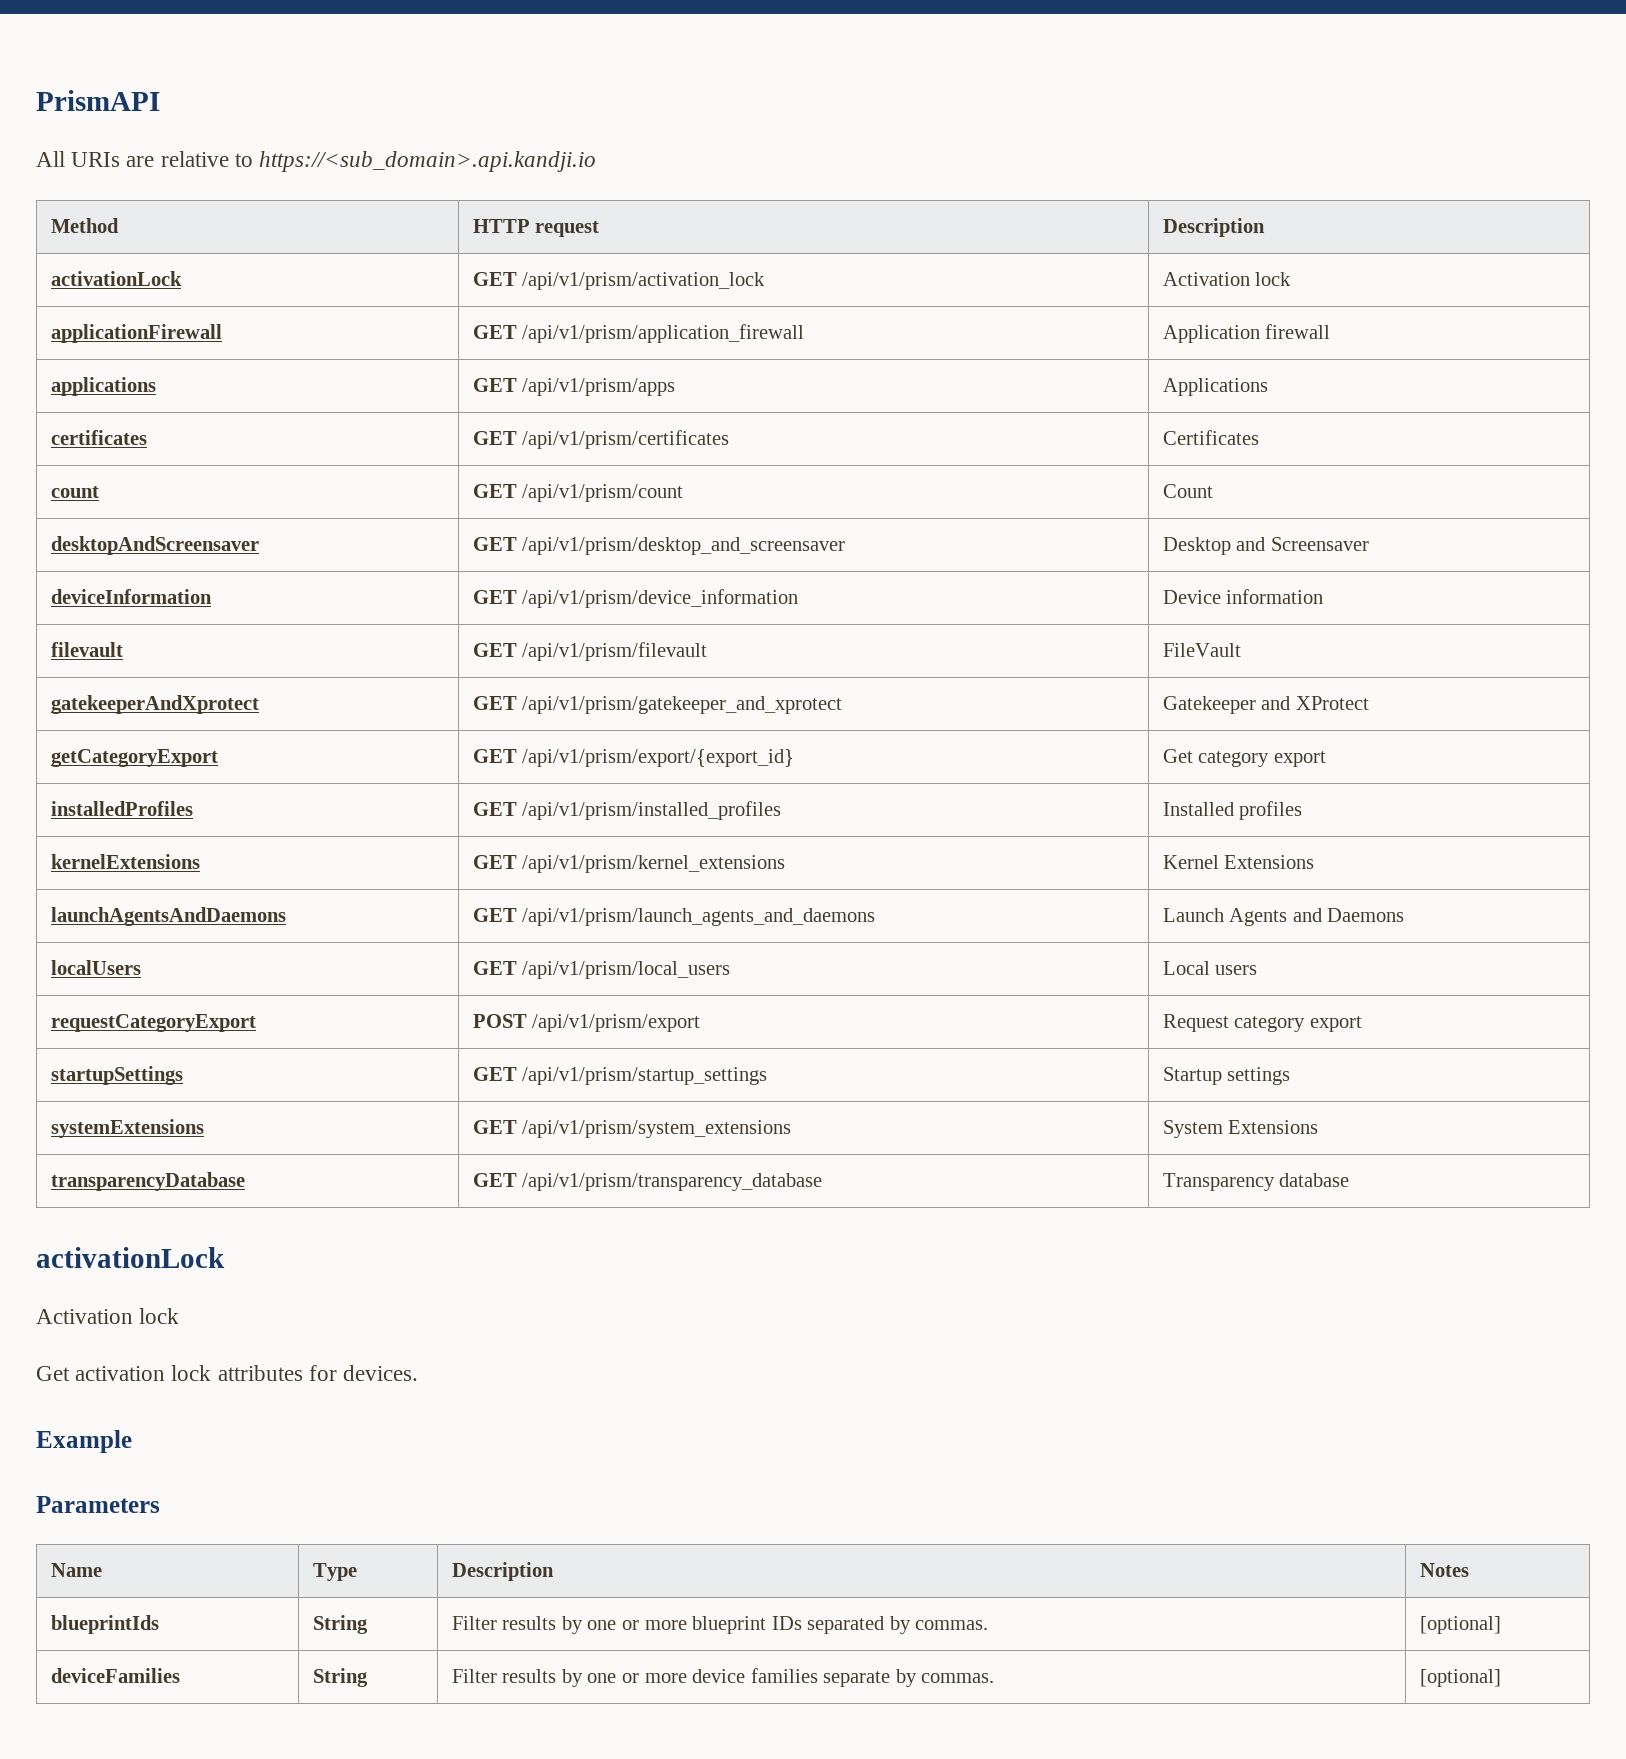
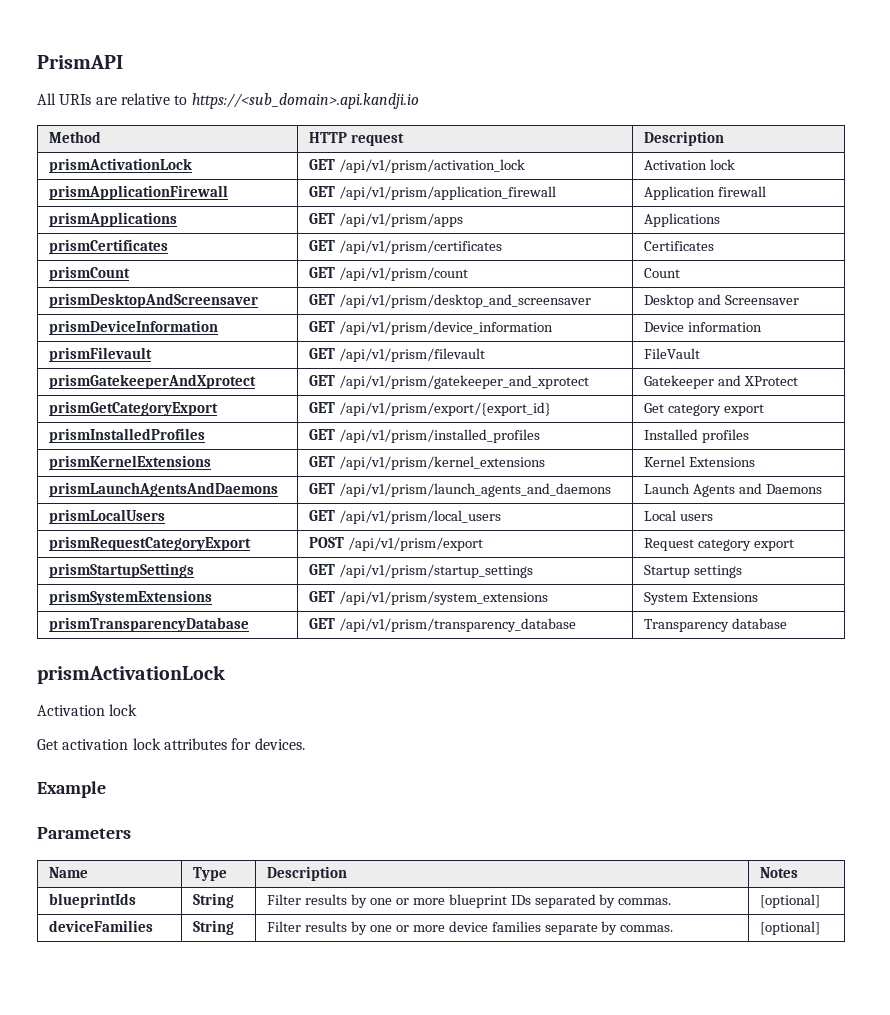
- activationLock | GET /api/v1/prism/activation_lock | Activation lock
+ prismActivationLock | GET /api/v1/prism/activation_lock | Activation lock
- applicationFirewall | GET /api/v1/prism/application_firewall | Application firewall
+ prismApplicationFirewall | GET /api/v1/prism/application_firewall | Application firewall
- applications | GET /api/v1/prism/apps | Applications
+ prismApplications | GET /api/v1/prism/apps | Applications
- certificates | GET /api/v1/prism/certificates | Certificates
+ prismCertificates | GET /api/v1/prism/certificates | Certificates
- count | GET /api/v1/prism/count | Count
+ prismCount | GET /api/v1/prism/count | Count
- desktopAndScreensaver | GET /api/v1/prism/desktop_and_screensaver | Desktop and Screensaver
+ prismDesktopAndScreensaver | GET /api/v1/prism/desktop_and_screensaver | Desktop and Screensaver
- deviceInformation | GET /api/v1/prism/device_information | Device information
+ prismDeviceInformation | GET /api/v1/prism/device_information | Device information
- filevault | GET /api/v1/prism/filevault | FileVault
+ prismFilevault | GET /api/v1/prism/filevault | FileVault
- gatekeeperAndXprotect | GET /api/v1/prism/gatekeeper_and_xprotect | Gatekeeper and XProtect
+ prismGatekeeperAndXprotect | GET /api/v1/prism/gatekeeper_and_xprotect | Gatekeeper and XProtect
- getCategoryExport | GET /api/v1/prism/export/{export_id} | Get category export
+ prismGetCategoryExport | GET /api/v1/prism/export/{export_id} | Get category export
- installedProfiles | GET /api/v1/prism/installed_profiles | Installed profiles
+ prismInstalledProfiles | GET /api/v1/prism/installed_profiles | Installed profiles
- kernelExtensions | GET /api/v1/prism/kernel_extensions | Kernel Extensions
+ prismKernelExtensions | GET /api/v1/prism/kernel_extensions | Kernel Extensions
- launchAgentsAndDaemons | GET /api/v1/prism/launch_agents_and_daemons | Launch Agents and Daemons
+ prismLaunchAgentsAndDaemons | GET /api/v1/prism/launch_agents_and_daemons | Launch Agents and Daemons
- localUsers | GET /api/v1/prism/local_users | Local users
+ prismLocalUsers | GET /api/v1/prism/local_users | Local users
- requestCategoryExport | POST /api/v1/prism/export | Request category export
+ prismRequestCategoryExport | POST /api/v1/prism/export | Request category export
- startupSettings | GET /api/v1/prism/startup_settings | Startup settings
+ prismStartupSettings | GET /api/v1/prism/startup_settings | Startup settings
- systemExtensions | GET /api/v1/prism/system_extensions | System Extensions
+ prismSystemExtensions | GET /api/v1/prism/system_extensions | System Extensions
- transparencyDatabase | GET /api/v1/prism/transparency_database | Transparency database
- activationLock
+ prismTransparencyDatabase | GET /api/v1/prism/transparency_database | Transparency database
+ prismActivationLock

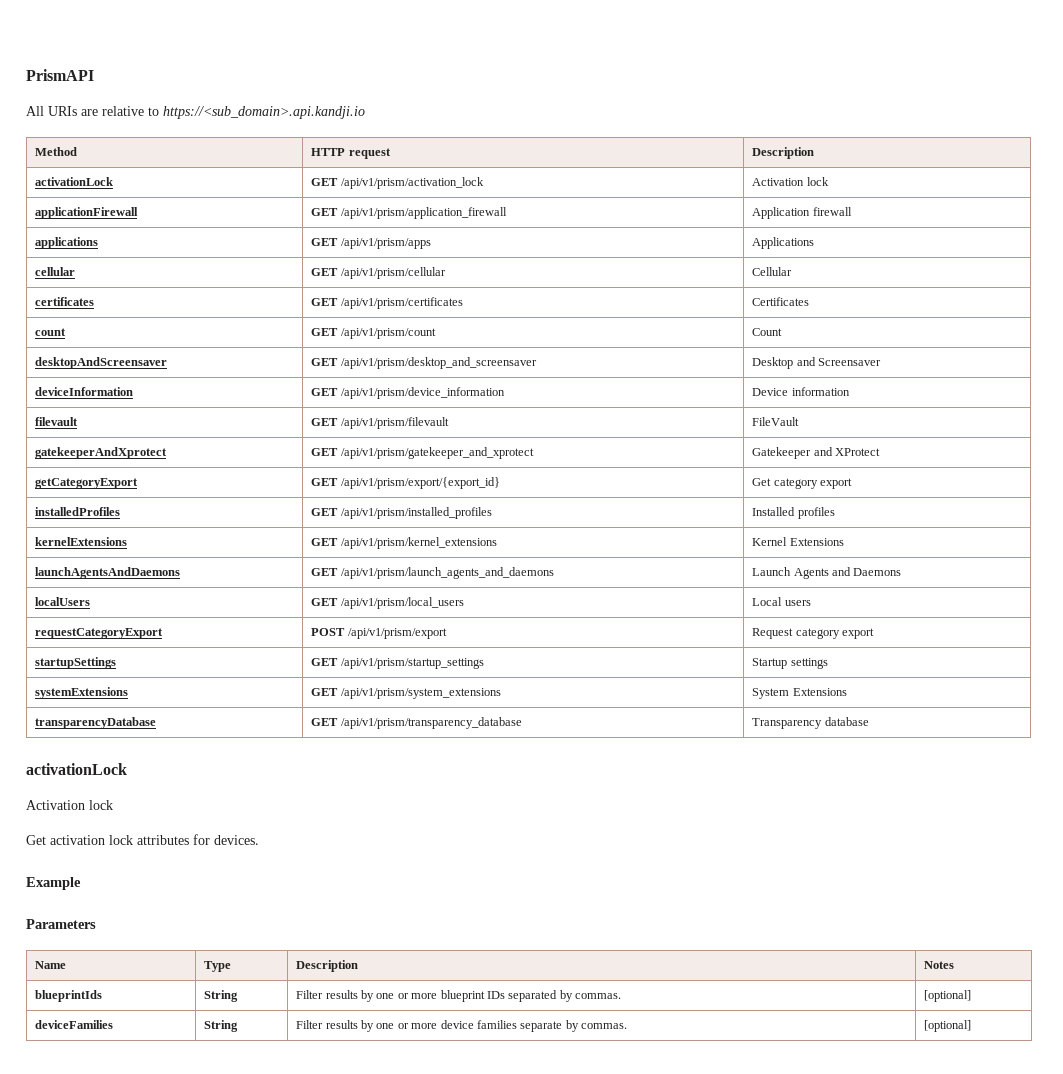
- prismActivationLock | GET /api/v1/prism/activation_lock | Activation lock
+ activationLock | GET /api/v1/prism/activation_lock | Activation lock
- prismApplicationFirewall | GET /api/v1/prism/application_firewall | Application firewall
+ applicationFirewall | GET /api/v1/prism/application_firewall | Application firewall
- prismApplications | GET /api/v1/prism/apps | Applications
+ applications | GET /api/v1/prism/apps | Applications
- prismCertificates | GET /api/v1/prism/certificates | Certificates
+ cellular | GET /api/v1/prism/cellular | Cellular
+ certificates | GET /api/v1/prism/certificates | Certificates
- prismCount | GET /api/v1/prism/count | Count
+ count | GET /api/v1/prism/count | Count
- prismDesktopAndScreensaver | GET /api/v1/prism/desktop_and_screensaver | Desktop and Screensaver
+ desktopAndScreensaver | GET /api/v1/prism/desktop_and_screensaver | Desktop and Screensaver
- prismDeviceInformation | GET /api/v1/prism/device_information | Device information
+ deviceInformation | GET /api/v1/prism/device_information | Device information
- prismFilevault | GET /api/v1/prism/filevault | FileVault
+ filevault | GET /api/v1/prism/filevault | FileVault
- prismGatekeeperAndXprotect | GET /api/v1/prism/gatekeeper_and_xprotect | Gatekeeper and XProtect
+ gatekeeperAndXprotect | GET /api/v1/prism/gatekeeper_and_xprotect | Gatekeeper and XProtect
- prismGetCategoryExport | GET /api/v1/prism/export/{export_id} | Get category export
+ getCategoryExport | GET /api/v1/prism/export/{export_id} | Get category export
- prismInstalledProfiles | GET /api/v1/prism/installed_profiles | Installed profiles
+ installedProfiles | GET /api/v1/prism/installed_profiles | Installed profiles
- prismKernelExtensions | GET /api/v1/prism/kernel_extensions | Kernel Extensions
+ kernelExtensions | GET /api/v1/prism/kernel_extensions | Kernel Extensions
- prismLaunchAgentsAndDaemons | GET /api/v1/prism/launch_agents_and_daemons | Launch Agents and Daemons
+ launchAgentsAndDaemons | GET /api/v1/prism/launch_agents_and_daemons | Launch Agents and Daemons
- prismLocalUsers | GET /api/v1/prism/local_users | Local users
+ localUsers | GET /api/v1/prism/local_users | Local users
- prismRequestCategoryExport | POST /api/v1/prism/export | Request category export
+ requestCategoryExport | POST /api/v1/prism/export | Request category export
- prismStartupSettings | GET /api/v1/prism/startup_settings | Startup settings
+ startupSettings | GET /api/v1/prism/startup_settings | Startup settings
- prismSystemExtensions | GET /api/v1/prism/system_extensions | System Extensions
+ systemExtensions | GET /api/v1/prism/system_extensions | System Extensions
- prismTransparencyDatabase | GET /api/v1/prism/transparency_database | Transparency database
- prismActivationLock
+ transparencyDatabase | GET /api/v1/prism/transparency_database | Transparency database
+ activationLock

